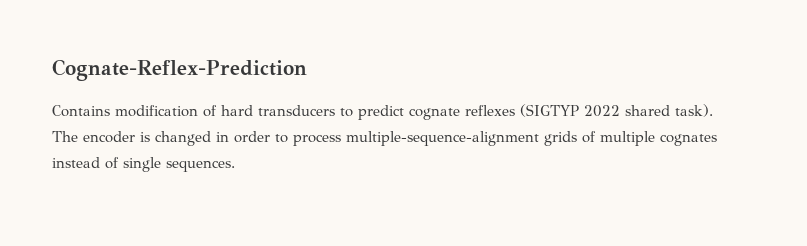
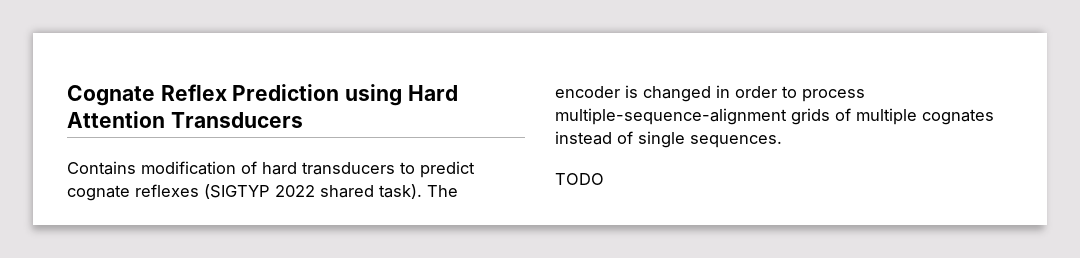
- Cognate-Reflex-Prediction
+ Cognate Reflex Prediction using Hard Attention Transducers
+ TODO

